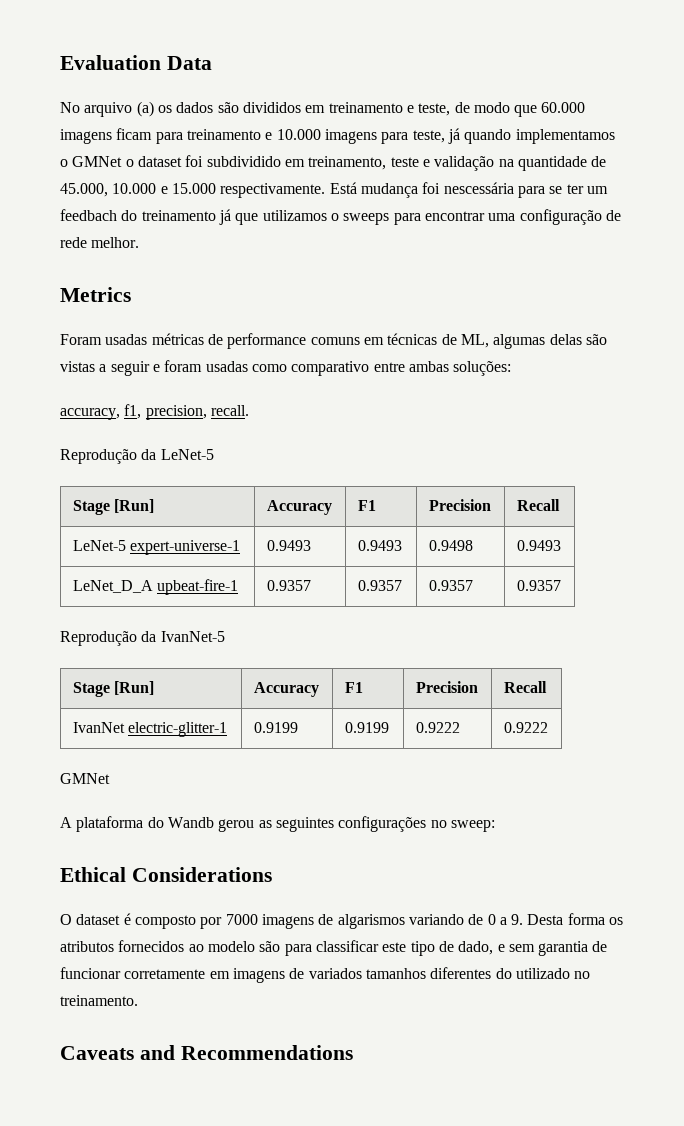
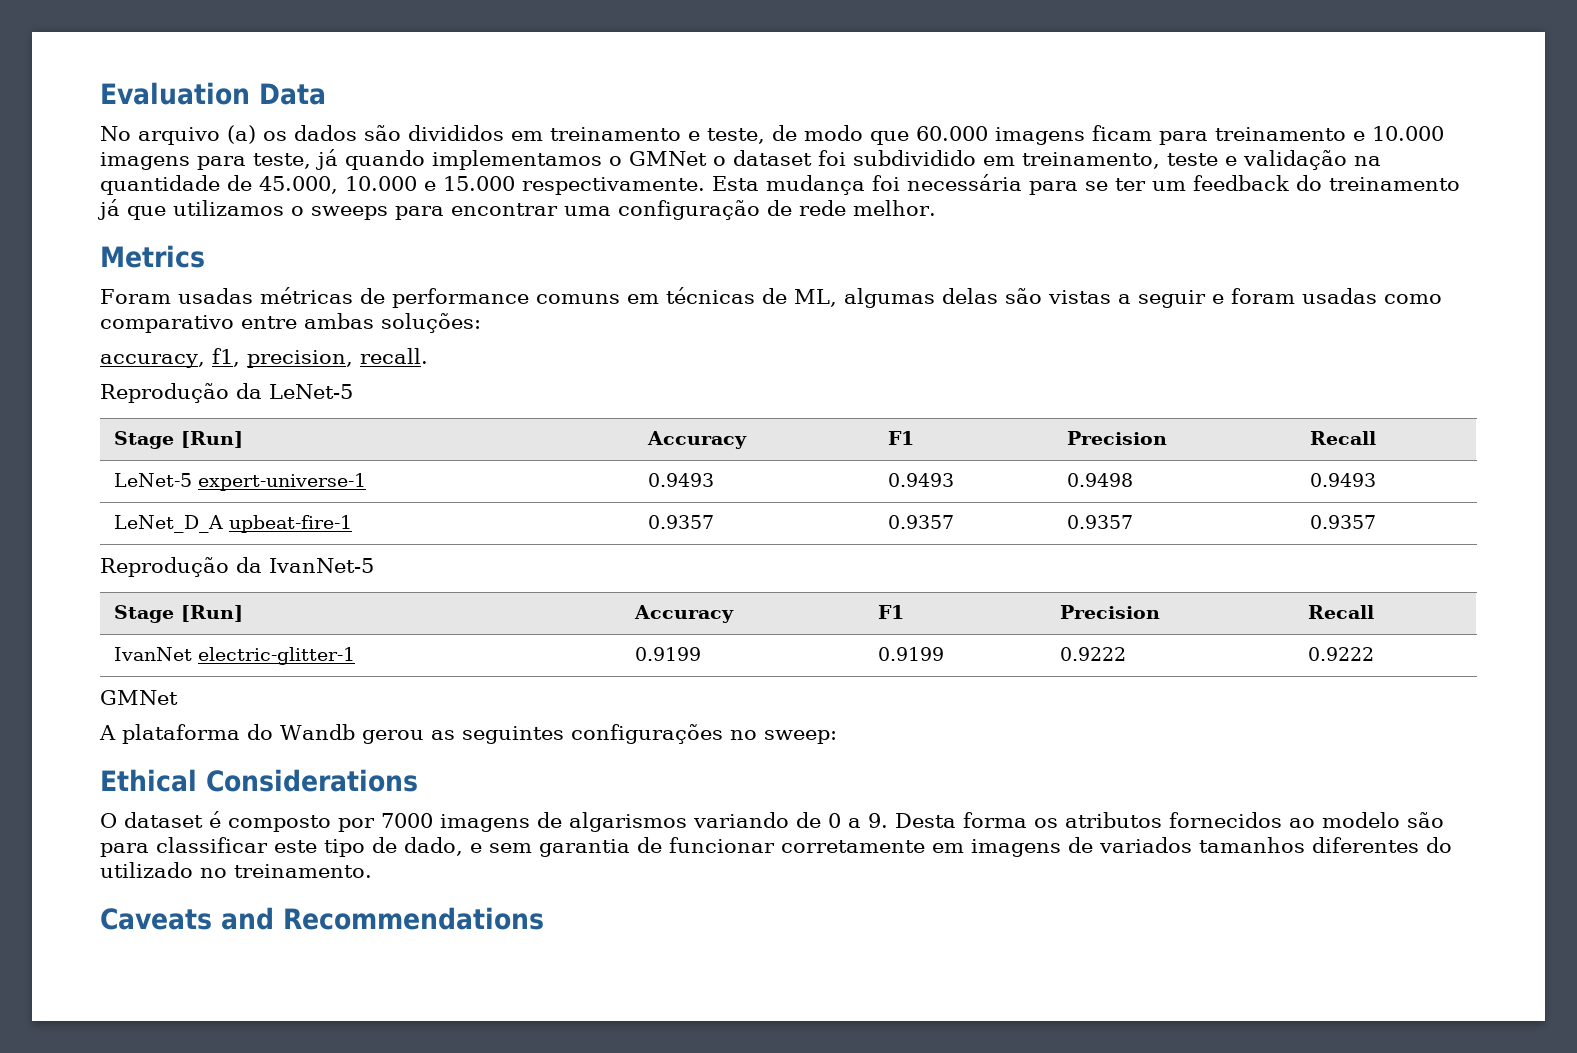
- Está mudança foi nescessária para se ter um feedbach do treinamento já que utilizamos o sweeps para encontrar uma configuração de rede melhor.
+ Esta mudança foi necessária para se ter um feedback do treinamento já que utilizamos o sweeps para encontrar uma configuração de rede melhor.

